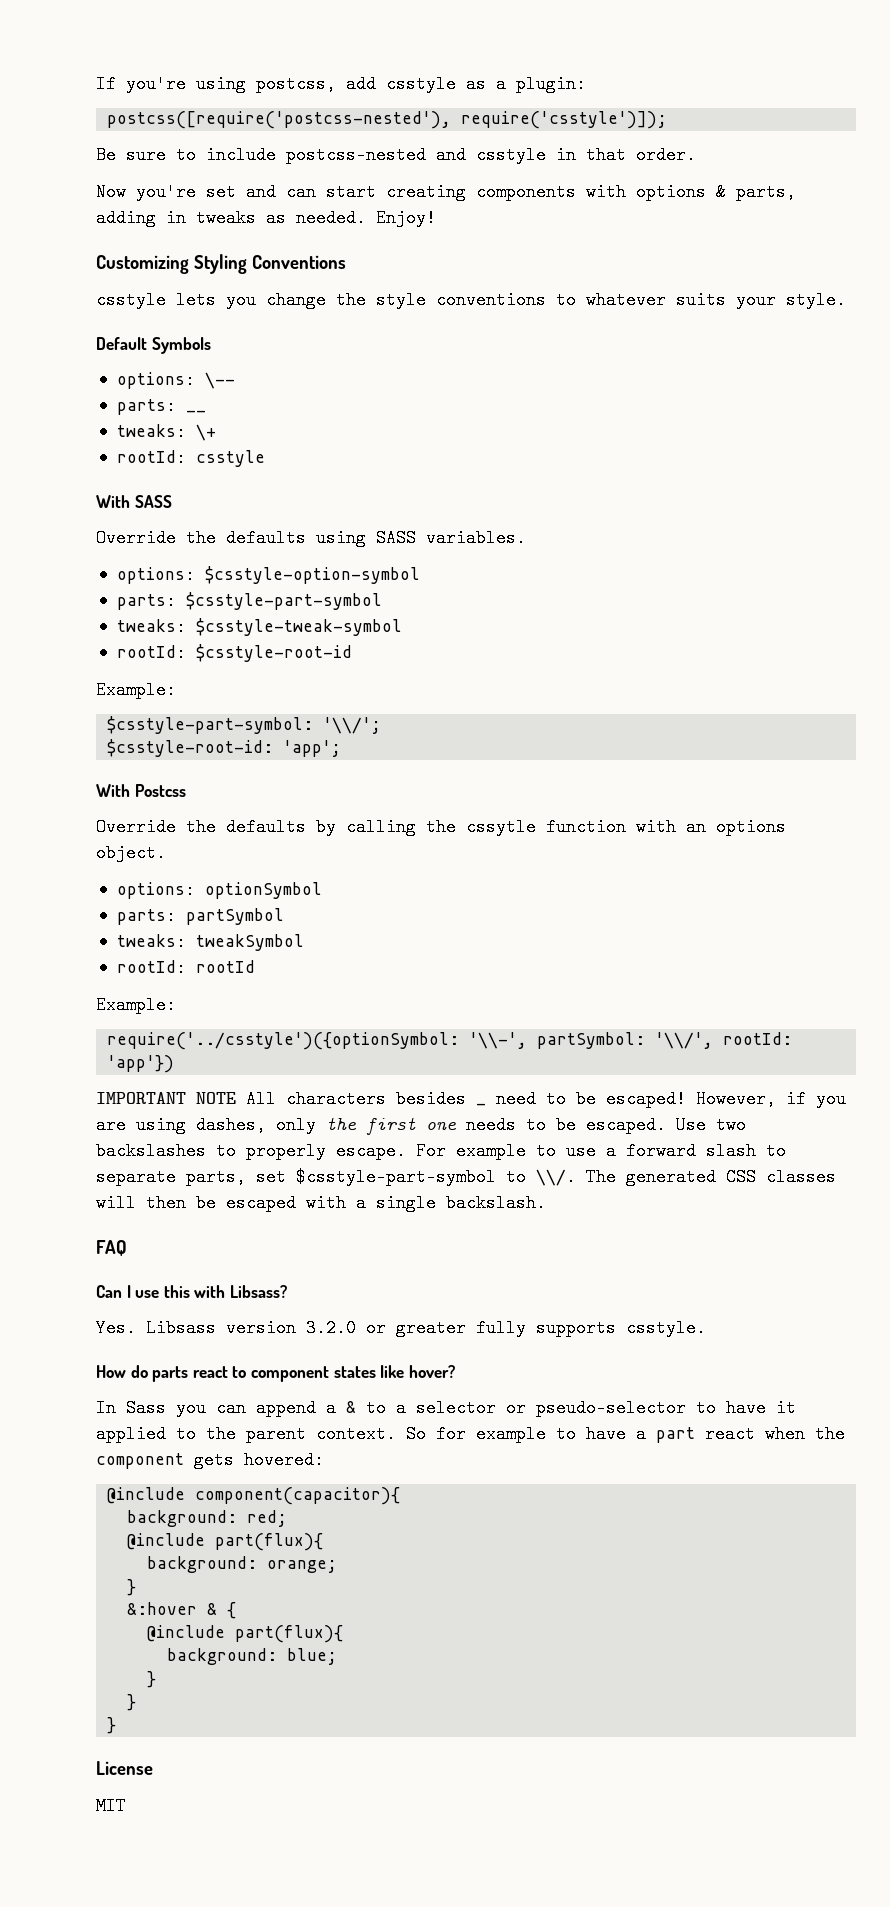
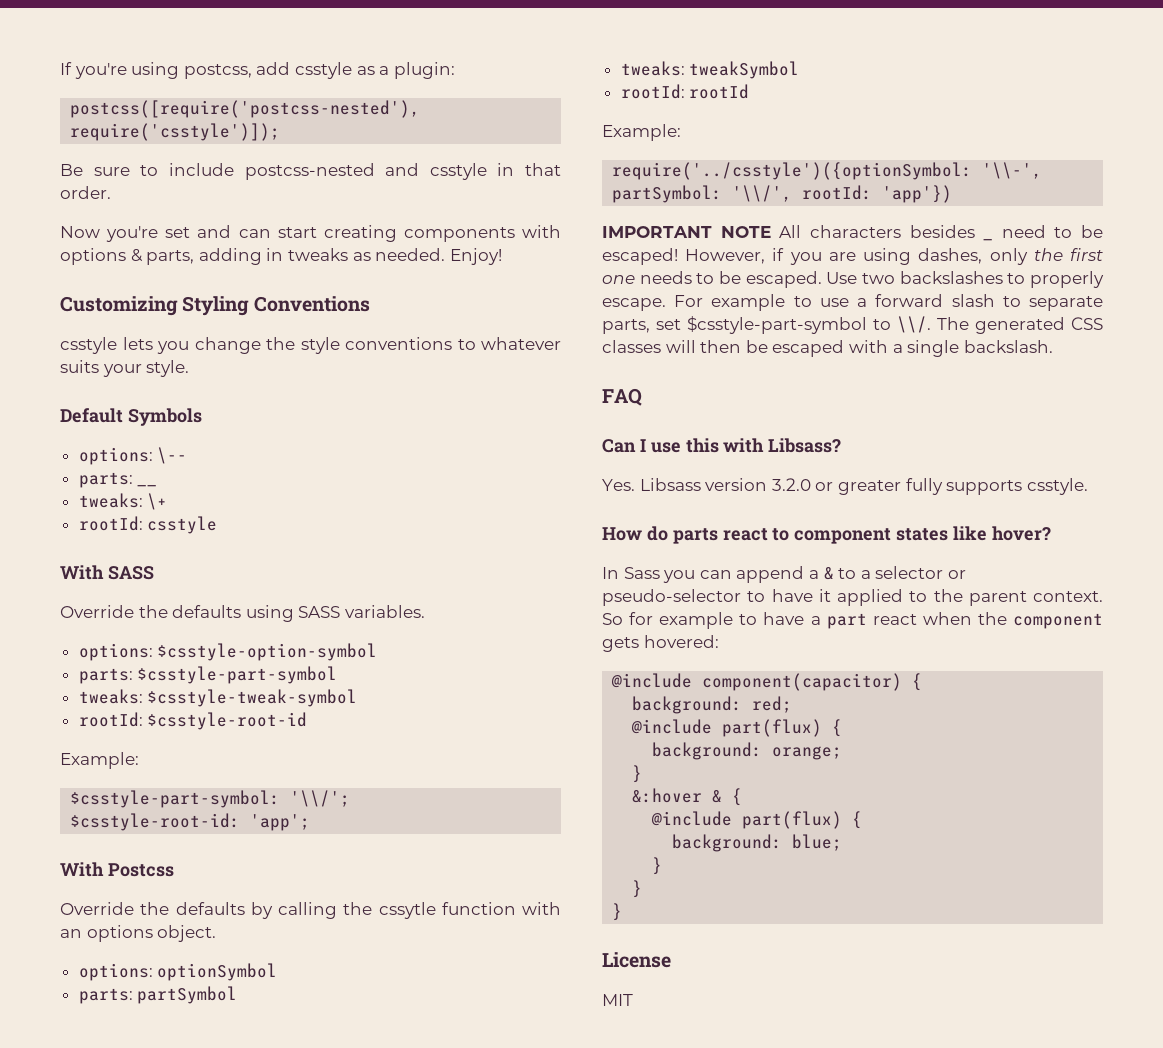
- @include component(capacitor){
+ @include component(capacitor) {
  background: red;
- @include part(flux){
+ @include part(flux) {
  &:hover & {
- @include part(flux){
+ @include part(flux) {

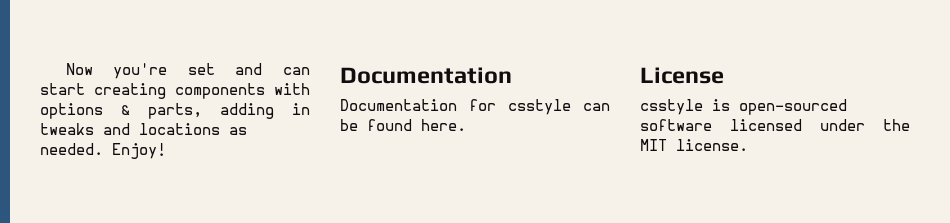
- If you're using postcss, add csstyle as a plugin:
- postcss([require('postcss-nested'), require('csstyle')]);
- Be sure to include postcss-nested and csstyle in that order.
- Now you're set and can start creating components with options & parts, adding in tweaks as needed.
+ Now you're set and can start creating components with options & parts, adding in tweaks and locations as needed.
  Enjoy!
- Customizing Styling Conventions
- csstyle lets you change the style conventions to whatever suits your style.
- Default Symbols
- options: \--
- parts: __
- tweaks: \+
- rootId: csstyle
- With SASS
- Override the defaults using SASS variables.
- options: $csstyle-option-symbol
- parts: $csstyle-part-symbol
- tweaks: $csstyle-tweak-symbol
- rootId: $csstyle-root-id
- Example:
- $csstyle-part-symbol: '\\/';
- $csstyle-root-id: 'app';
- With Postcss
- Override the defaults by calling the cssytle function with an options object.
- options: optionSymbol
- parts: partSymbol
- tweaks: tweakSymbol
- rootId: rootId
- Example:
- require('../csstyle')({optionSymbol: '\\-', partSymbol: '\\/', rootId: 'app'})
- IMPORTANT NOTE All characters besides _ need to be escaped! However, if you are using dashes, only the first one needs to be escaped. Use two backslashes to properly escape. For example to use a forward slash to separate parts, set $csstyle-part-symbol to \\/. The generated CSS classes will then be escaped with a single backslash.
- FAQ
- Can I use this with Libsass?
- Yes. Libsass version 3.2.0 or greater fully supports csstyle.
- How do parts react to component states like hover?
- In Sass you can append a & to a selector or pseudo-selector to have it applied to the parent context. So for example to have a part react when the component gets hovered:
- @include component(capacitor) {
- background: red;
- @include part(flux) {
- background: orange;
- }
- &:hover & {
- @include part(flux) {
- background: blue;
- }
- }
- }
+ Documentation
+ Documentation for csstyle can be found here.
  License
- MIT
+ csstyle is open-sourced software licensed under the MIT license.

